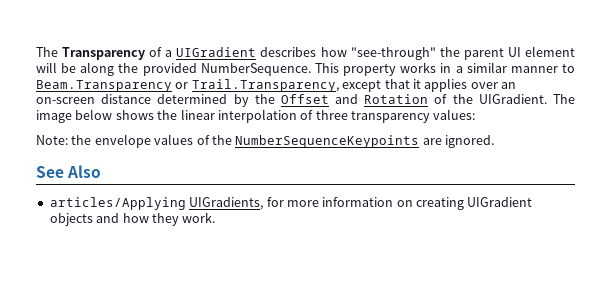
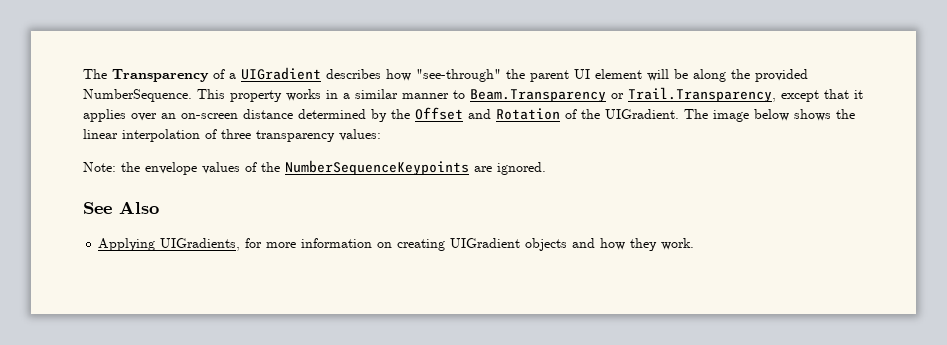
- articles/Applying UIGradients, for more information on creating UIGradient objects and how they work.
+ Applying UIGradients, for more information on creating UIGradient objects and how they work.

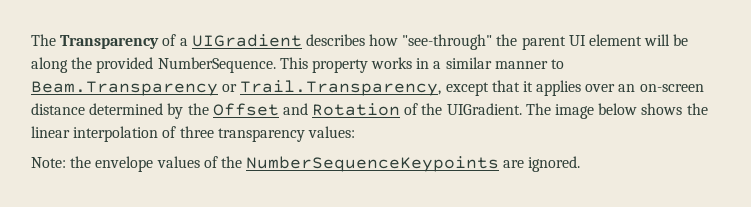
- See Also
- Applying UIGradients, for more information on creating UIGradient objects and how they work.

